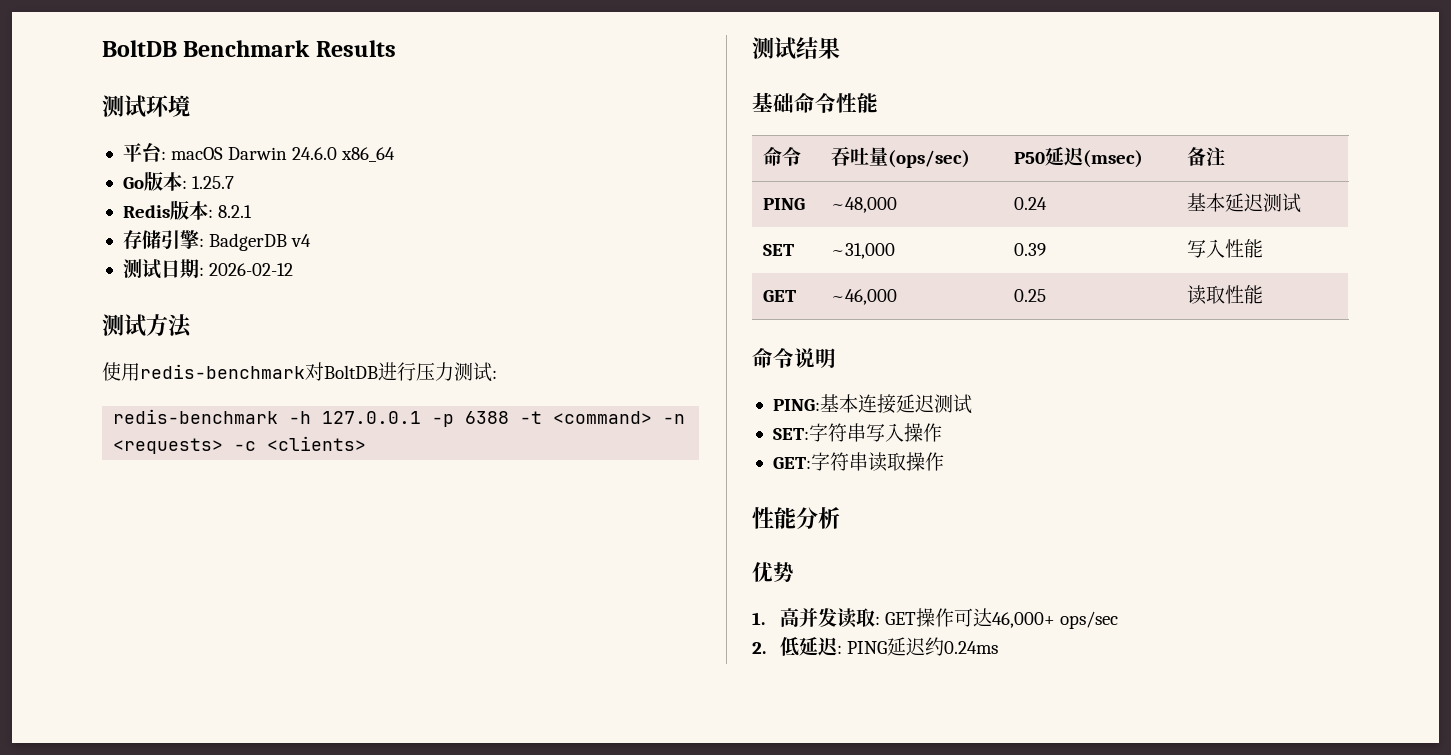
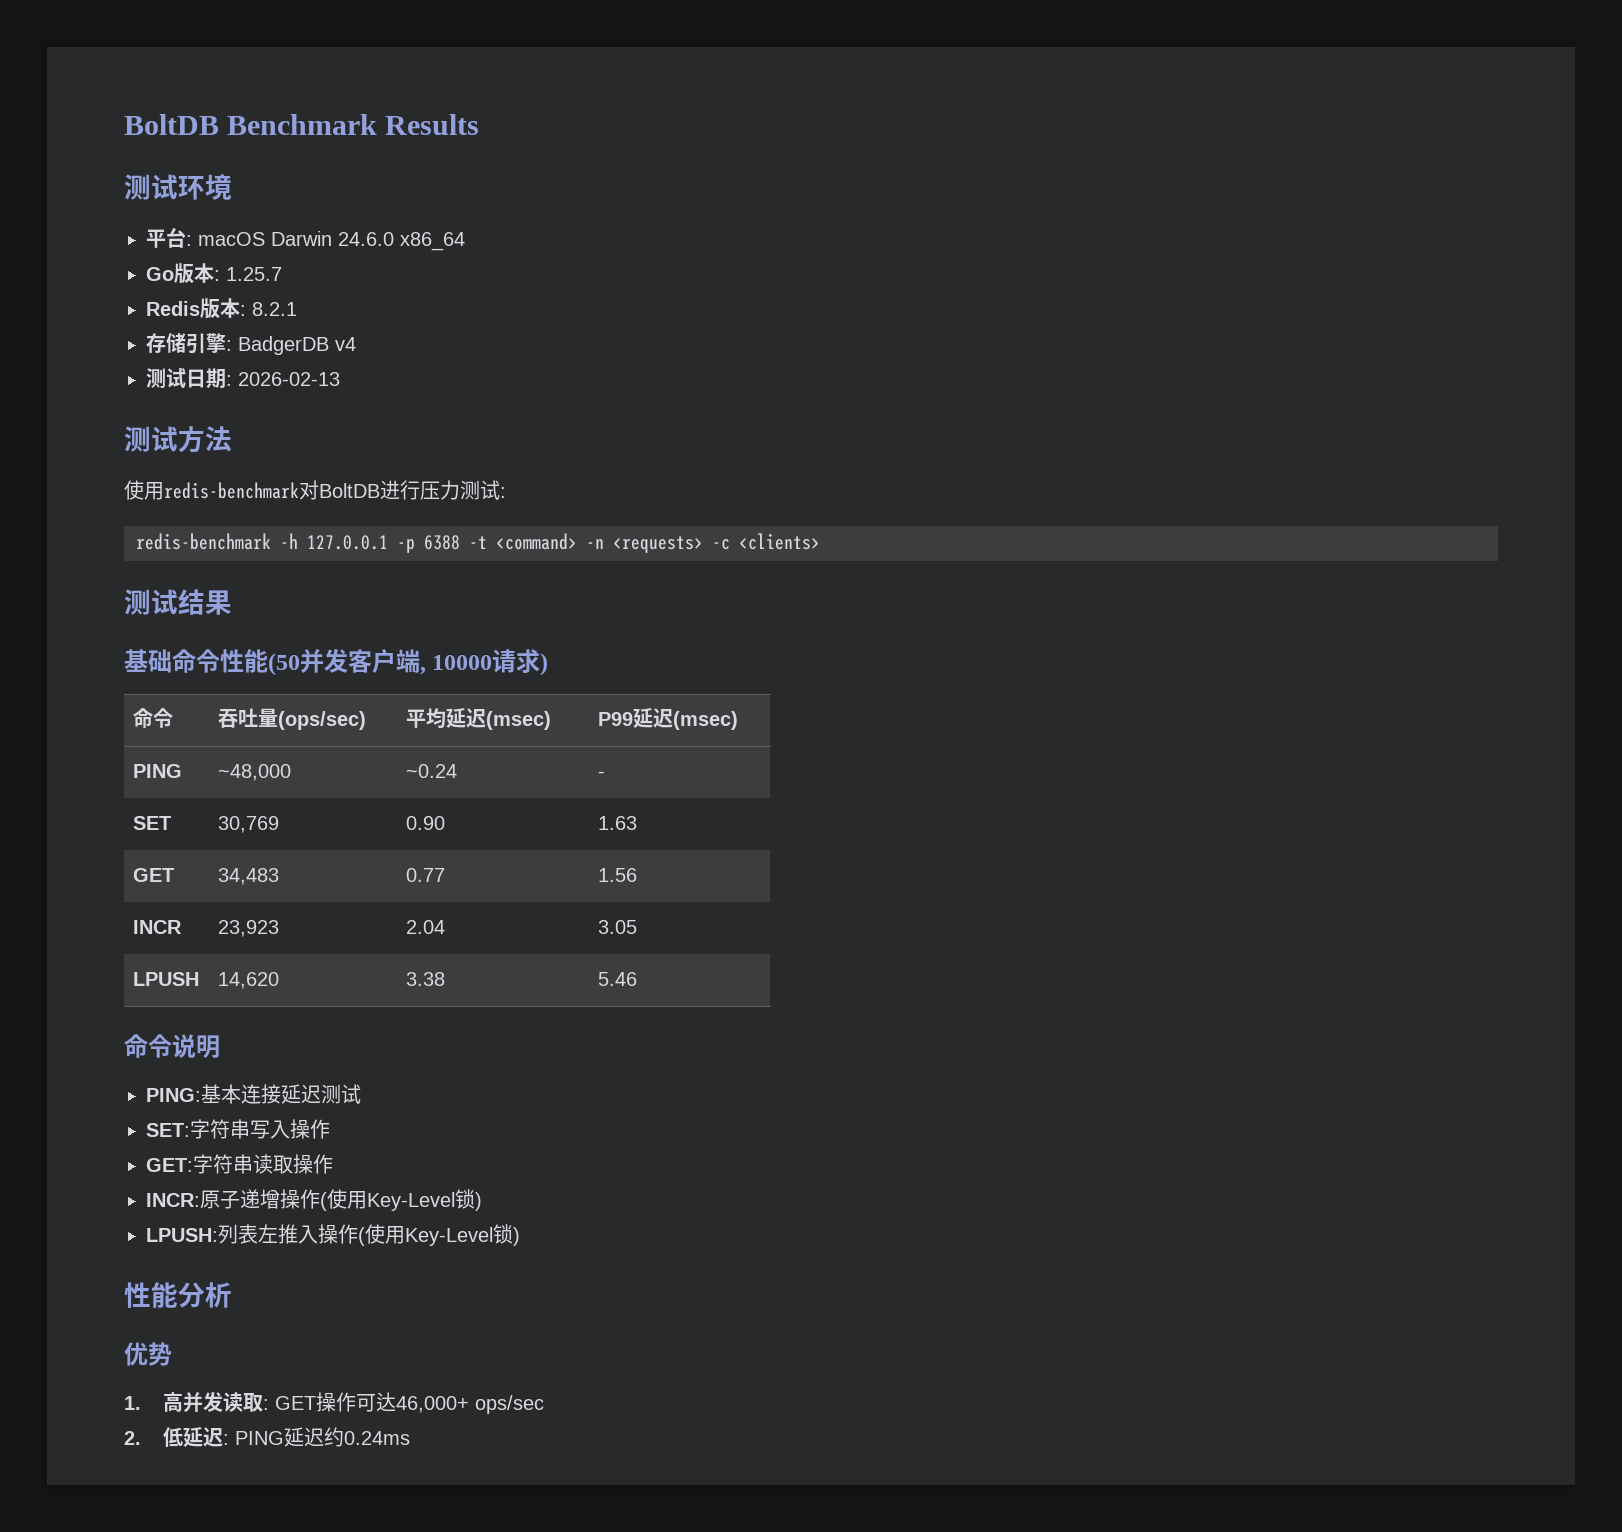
- 测试日期: 2026-02-12
+ 测试日期: 2026-02-13
- 基础命令性能
+ 基础命令性能(50并发客户端, 10000请求)
- 命令 | 吞吐量(ops/sec) | P50延迟(msec) | 备注
+ 命令 | 吞吐量(ops/sec) | 平均延迟(msec) | P99延迟(msec)
- PING | ~48,000 | 0.24 | 基本延迟测试
- SET | ~31,000 | 0.39 | 写入性能
- GET | ~46,000 | 0.25 | 读取性能
+ PING | ~48,000 | ~0.24 | -
+ SET | 30,769 | 0.90 | 1.63
+ GET | 34,483 | 0.77 | 1.56
+ INCR | 23,923 | 2.04 | 3.05
+ LPUSH | 14,620 | 3.38 | 5.46
+ INCR:原子递增操作(使用Key-Level锁)
+ LPUSH:列表左推入操作(使用Key-Level锁)

